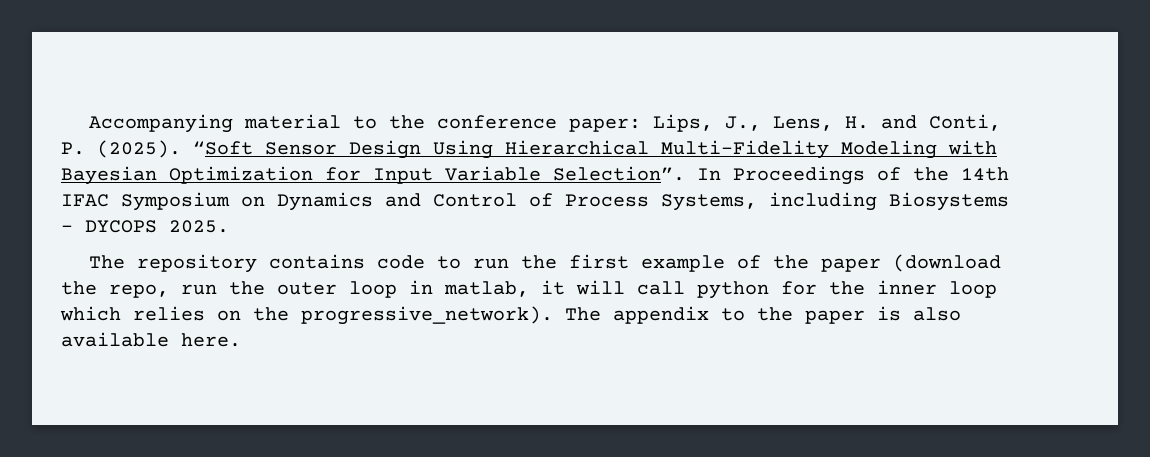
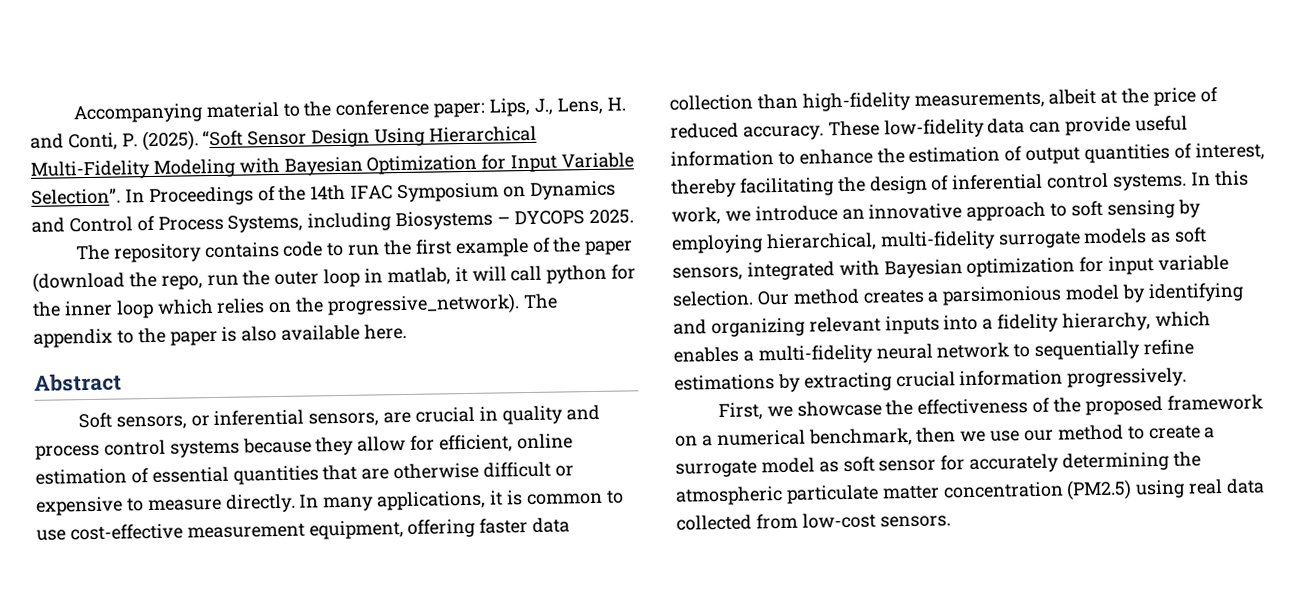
+ Abstract
+ Soft sensors, or inferential sensors, are crucial in quality and process control systems because they allow for efficient, online estimation of essential quantities that are otherwise difficult or expensive to measure directly. In many applications, it is common to use cost-effective measurement equipment, offering faster data collection than high-fidelity measurements, albeit at the price of reduced accuracy. These low-fidelity data can provide useful information to enhance the estimation of output quantities of interest, thereby facilitating the design of inferential control systems. In this work, we introduce an innovative approach to soft sensing by employing hierarchical, multi-fidelity surrogate models as soft sensors, integrated with Bayesian optimization for input variable selection. Our method creates a parsimonious model by identifying and organizing relevant inputs into a fidelity hierarchy, which enables a multi-fidelity neural network to sequentially refine estimations by extracting crucial information progressively.
+ First, we showcase the effectiveness of the proposed framework on a numerical benchmark, then we use our method to create a surrogate model as soft sensor for accurately determining the atmospheric particulate matter concentration (PM2.5) using real data collected from low-cost sensors.

